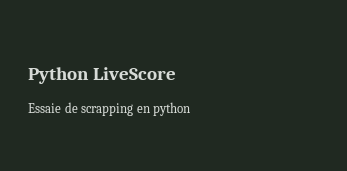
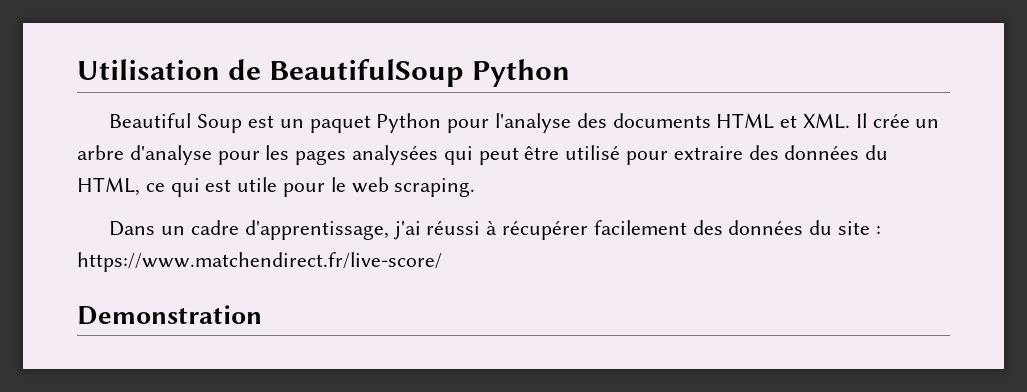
- Python LiveScore
- Essaie de scrapping en python
+ Utilisation de BeautifulSoup Python
+ Beautiful Soup est un paquet Python pour l'analyse des documents HTML et XML. Il crée un arbre d'analyse pour les pages analysées qui peut être utilisé pour extraire des données du HTML, ce qui est utile pour le web scraping.
+ Dans un cadre d'apprentissage, j'ai réussi à récupérer facilement des données du site : https://www.matchendirect.fr/live-score/
+ Demonstration

